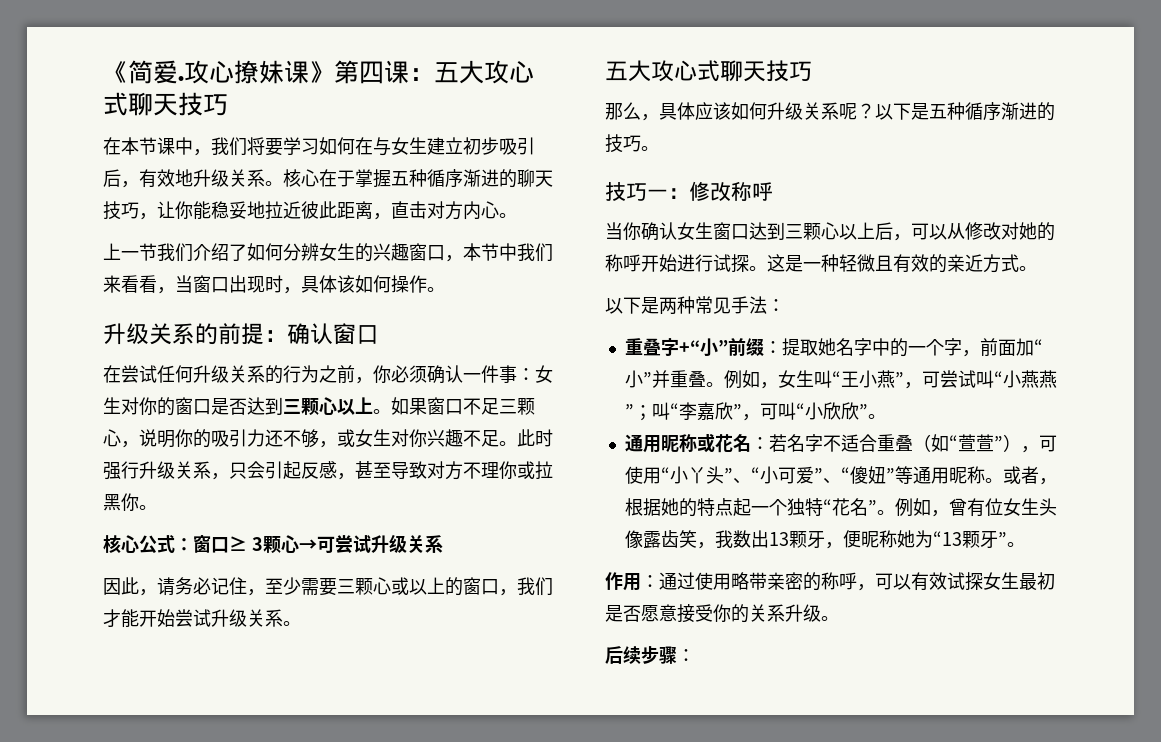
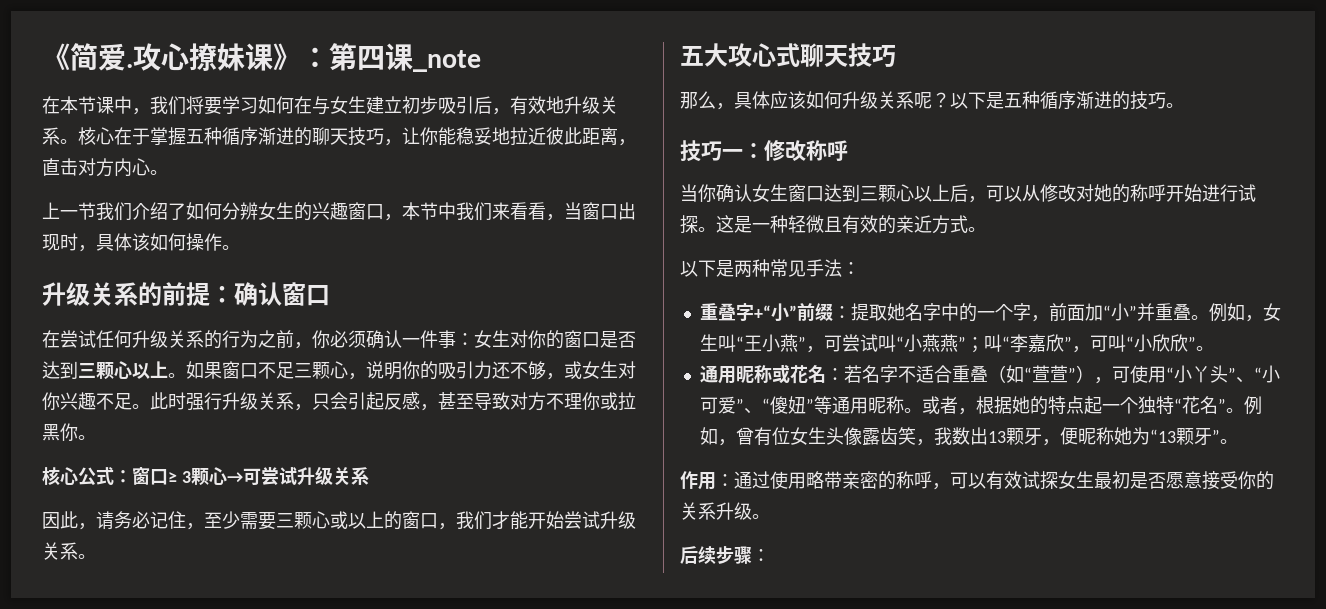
- 攻心撩妹课》第四课：五大攻心式聊天技巧
+ 攻心撩妹课》：第四课_note

